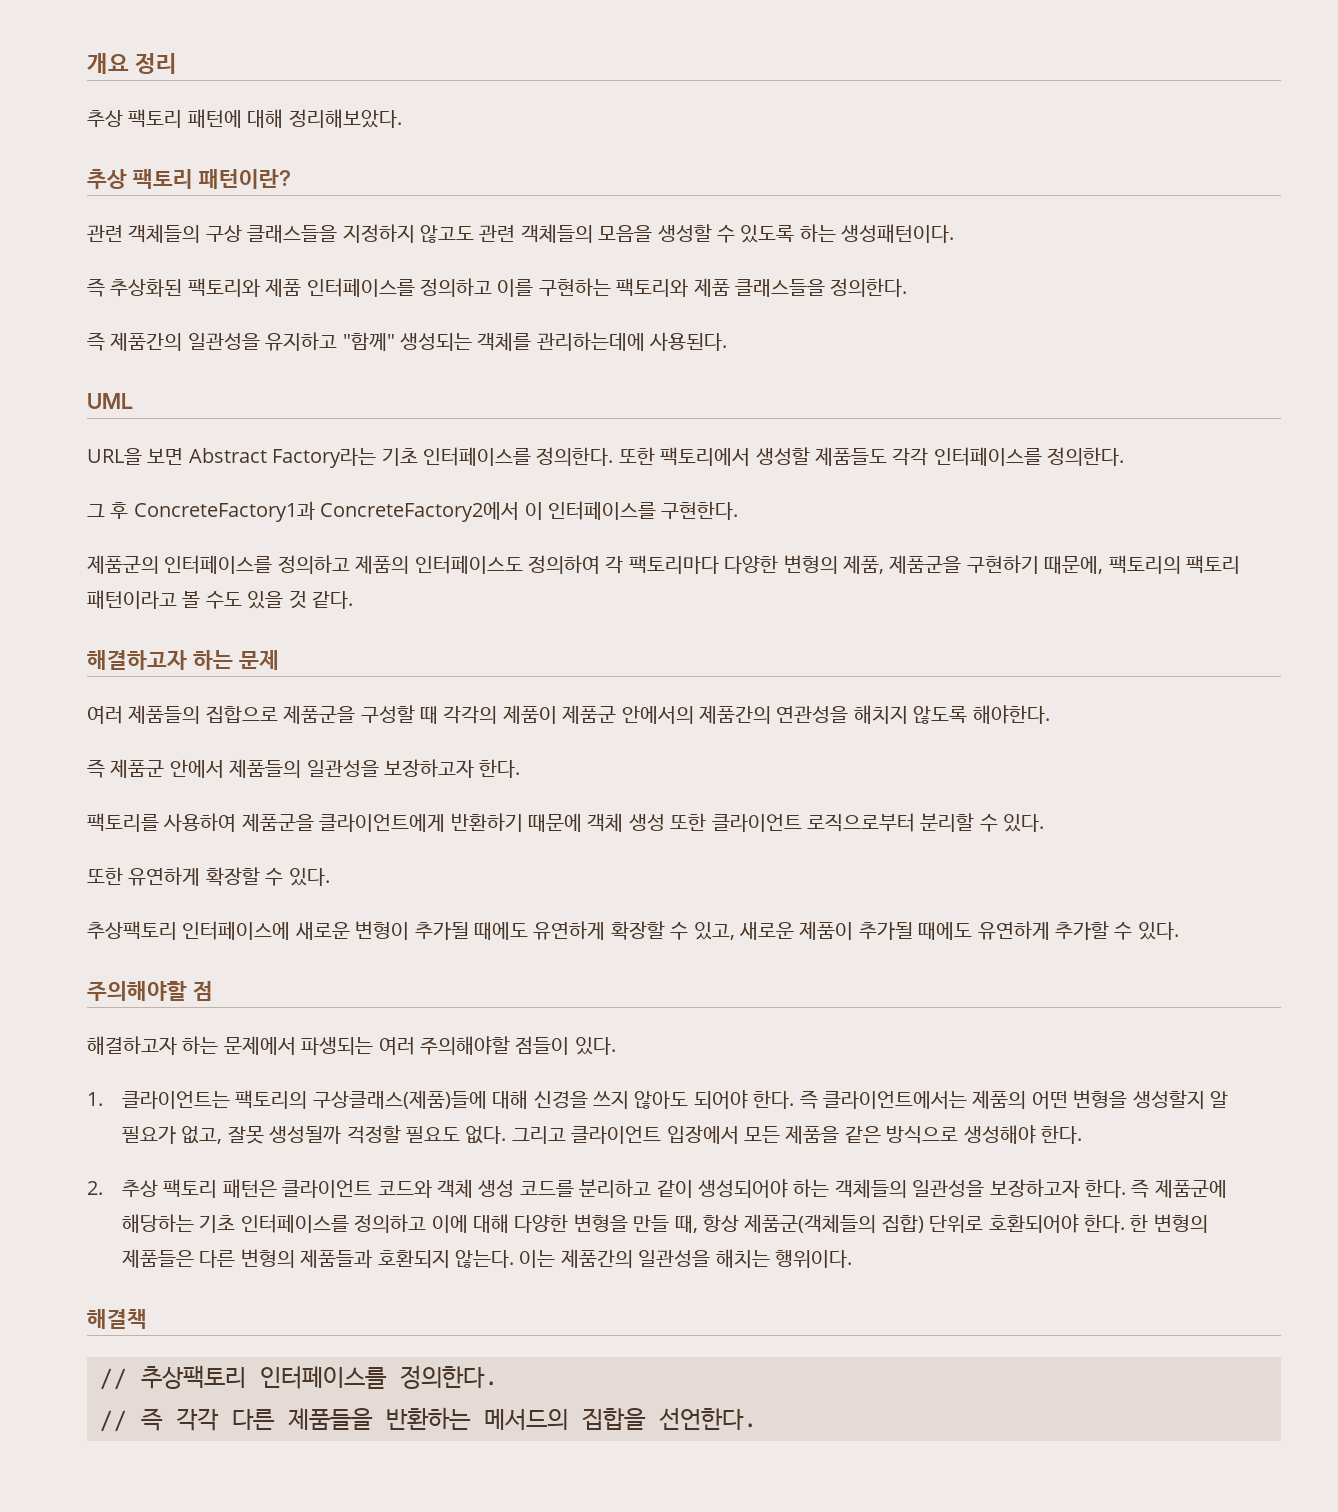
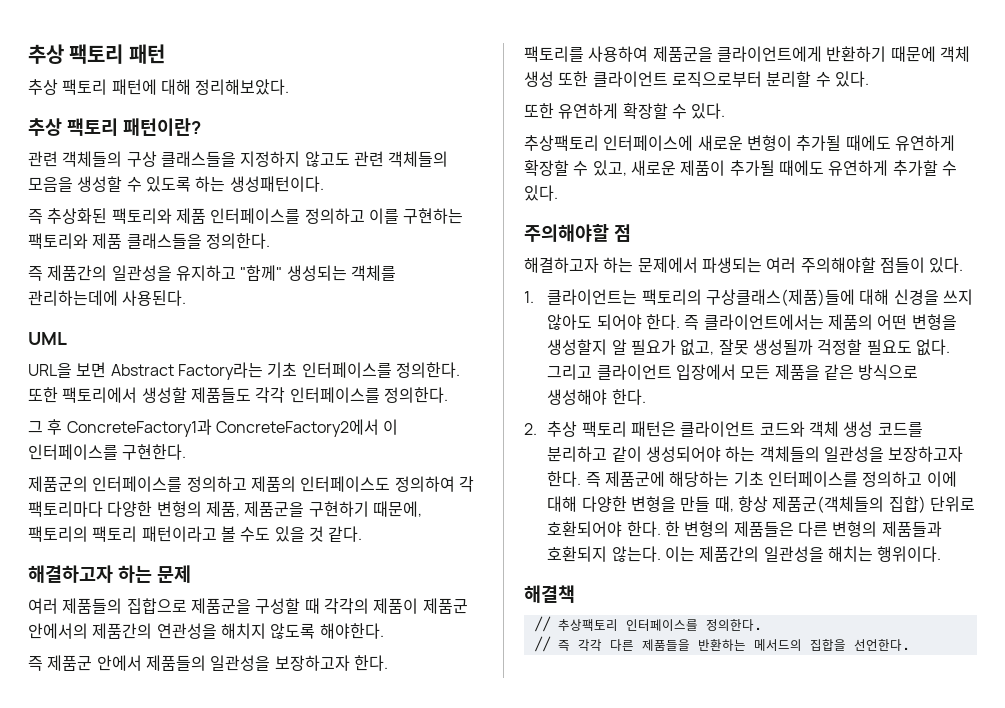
- 개요 정리
+ 추상 팩토리 패턴

